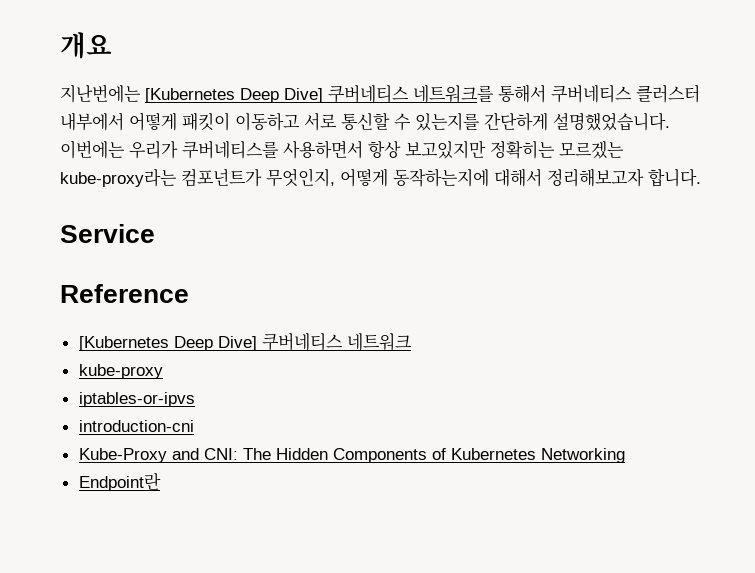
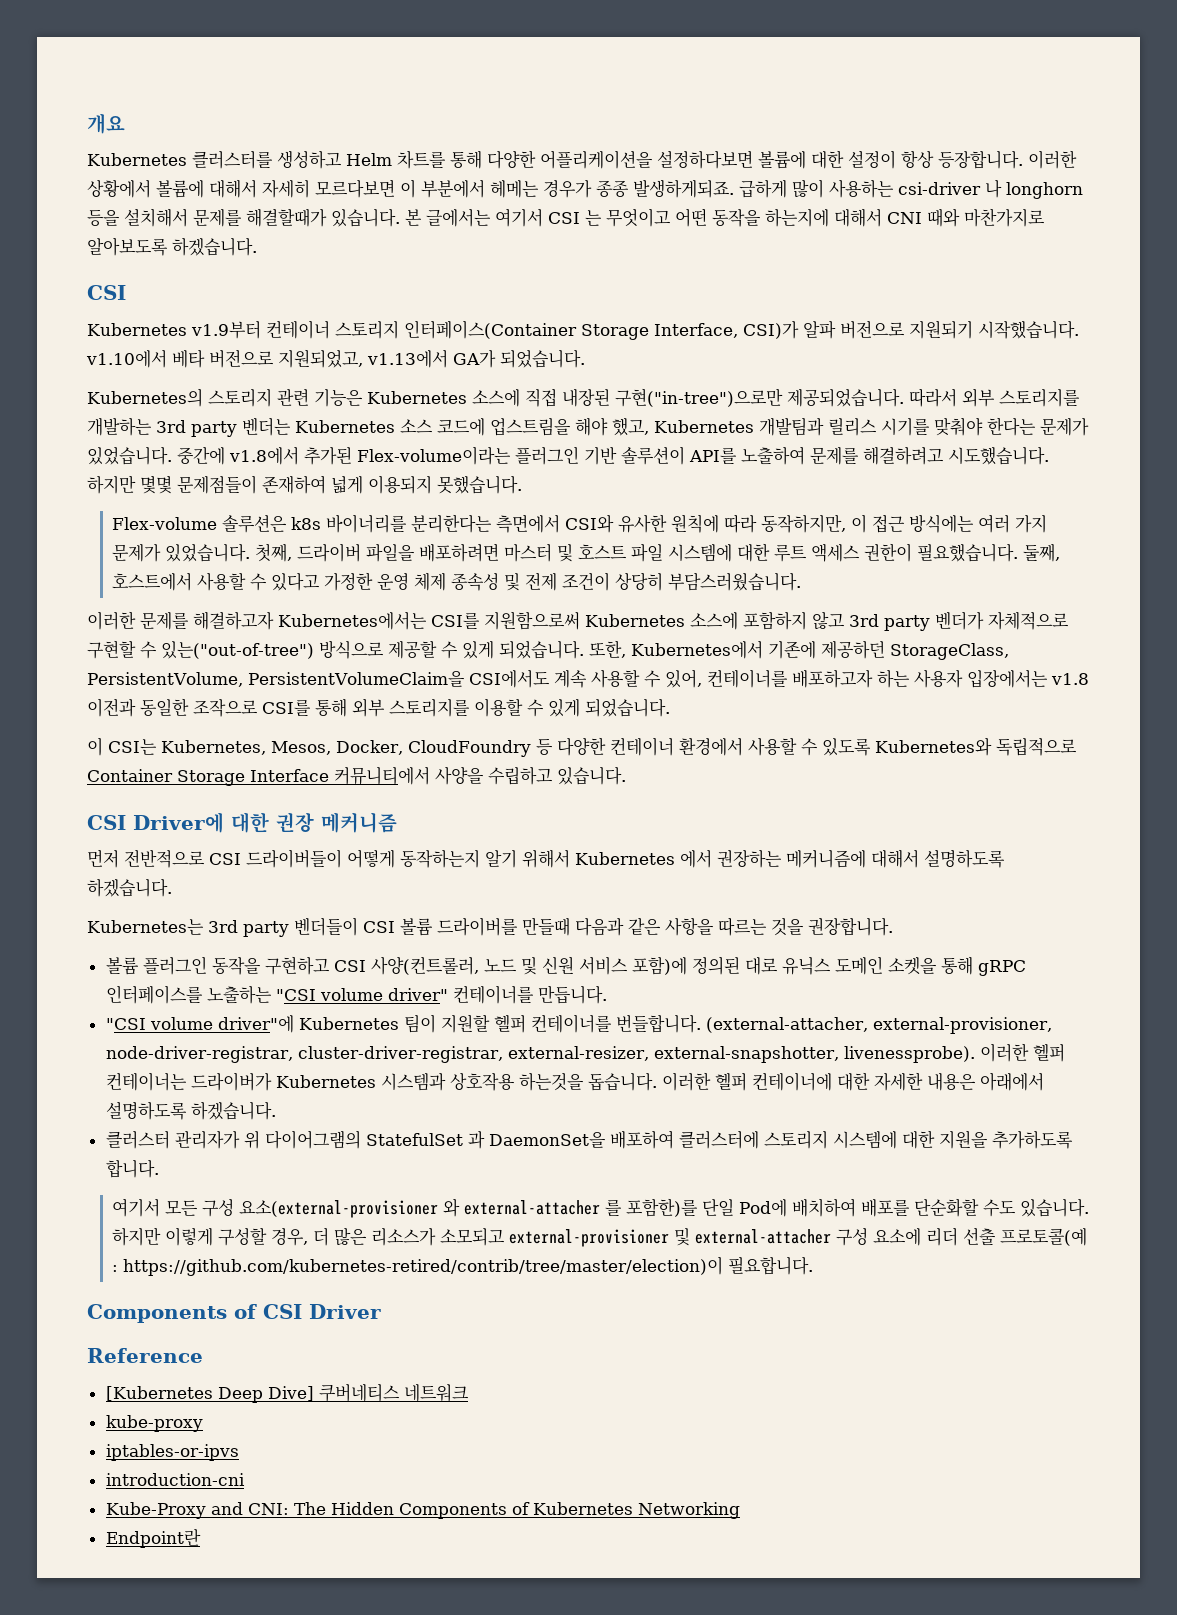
- 지난번에는 [Kubernetes Deep Dive] 쿠버네티스 네트워크를 통해서 쿠버네티스 클러스터 내부에서 어떻게 패킷이 이동하고 서로 통신할 수 있는지를 간단하게 설명했었습니다. 이번에는 우리가 쿠버네티스를 사용하면서 항상 보고있지만 정확히는 모르겠는 kube-proxy라는 컴포넌트가 무엇인지, 어떻게 동작하는지에 대해서 정리해보고자 합니다.
- Service
+ Kubernetes 클러스터를 생성하고 Helm 차트를 통해 다양한 어플리케이션을 설정하다보면 볼륨에 대한 설정이 항상 등장합니다. 이러한 상황에서 볼륨에 대해서 자세히 모르다보면 이 부분에서 헤메는 경우가 종종 발생하게되죠. 급하게 많이 사용하는 csi-driver 나 longhorn 등을 설치해서 문제를 해결할때가 있습니다. 본 글에서는 여기서 CSI 는 무엇이고 어떤 동작을 하는지에 대해서 CNI 때와 마찬가지로 알아보도록 하겠습니다.
+ CSI
+ Kubernetes v1.9부터 컨테이너 스토리지 인터페이스(Container Storage Interface, CSI)가 알파 버전으로 지원되기 시작했습니다. v1.10에서 베타 버전으로 지원되었고, v1.13에서 GA가 되었습니다.
+ Kubernetes의 스토리지 관련 기능은 Kubernetes 소스에 직접 내장된 구현("in-tree")으로만 제공되었습니다. 따라서 외부 스토리지를 개발하는 3rd party 벤더는 Kubernetes 소스 코드에 업스트림을 해야 했고, Kubernetes 개발팀과 릴리스 시기를 맞춰야 한다는 문제가 있었습니다. 중간에 v1.8에서 추가된 Flex-volume이라는 플러그인 기반 솔루션이 API를 노출하여 문제를 해결하려고 시도했습니다. 하지만 몇몇 문제점들이 존재하여 넓게 이용되지 못했습니다.
+ Flex-volume 솔루션은 k8s 바이너리를 분리한다는 측면에서 CSI와 유사한 원칙에 따라 동작하지만, 이 접근 방식에는 여러 가지 문제가 있었습니다. 첫째, 드라이버 파일을 배포하려면 마스터 및 호스트 파일 시스템에 대한 루트 액세스 권한이 필요했습니다. 둘째, 호스트에서 사용할 수 있다고 가정한 운영 체제 종속성 및 전제 조건이 상당히 부담스러웠습니다.
+ 이러한 문제를 해결하고자 Kubernetes에서는 CSI를 지원함으로써 Kubernetes 소스에 포함하지 않고 3rd party 벤더가 자체적으로 구현할 수 있는("out-of-tree") 방식으로 제공할 수 있게 되었습니다. 또한, Kubernetes에서 기존에 제공하던 StorageClass, PersistentVolume, PersistentVolumeClaim을 CSI에서도 계속 사용할 수 있어, 컨테이너를 배포하고자 하는 사용자 입장에서는 v1.8 이전과 동일한 조작으로 CSI를 통해 외부 스토리지를 이용할 수 있게 되었습니다.
+ 이 CSI는 Kubernetes, Mesos, Docker, CloudFoundry 등 다양한 컨테이너 환경에서 사용할 수 있도록 Kubernetes와 독립적으로 Container Storage Interface 커뮤니티에서 사양을 수립하고 있습니다.
+ CSI Driver에 대한 권장 메커니즘
+ 먼저 전반적으로 CSI 드라이버들이 어떻게 동작하는지 알기 위해서 Kubernetes 에서 권장하는 메커니즘에 대해서 설명하도록 하겠습니다.
+ Kubernetes는 3rd party 벤더들이 CSI 볼륨 드라이버를 만들때 다음과 같은 사항을 따르는 것을 권장합니다.
+ 볼륨 플러그인 동작을 구현하고 CSI 사양(컨트롤러, 노드 및 신원 서비스 포함)에 정의된 대로 유닉스 도메인 소켓을 통해 gRPC 인터페이스를 노출하는 "CSI volume driver" 컨테이너를 만듭니다.
+ "CSI volume driver"에 Kubernetes 팀이 지원할 헬퍼 컨테이너를 번들합니다. (external-attacher, external-provisioner, node-driver-registrar, cluster-driver-registrar, external-resizer, external-snapshotter, livenessprobe). 이러한 헬퍼 컨테이너는 드라이버가 Kubernetes 시스템과 상호작용 하는것을 돕습니다. 이러한 헬퍼 컨테이너에 대한 자세한 내용은 아래에서 설명하도록 하겠습니다.
+ 클러스터 관리자가 위 다이어그램의 StatefulSet 과 DaemonSet을 배포하여 클러스터에 스토리지 시스템에 대한 지원을 추가하도록 합니다.
+ 여기서 모든 구성 요소(external-provisioner 와 external-attacher 를 포함한)를 단일 Pod에 배치하여 배포를 단순화할 수도 있습니다. 하지만 이렇게 구성할 경우, 더 많은 리소스가 소모되고 external-provisioner 및 external-attacher 구성 요소에 리더 선출 프로토콜(예 : https://github.com/kubernetes-retired/contrib/tree/master/election)이 필요합니다.
+ Components of CSI Driver

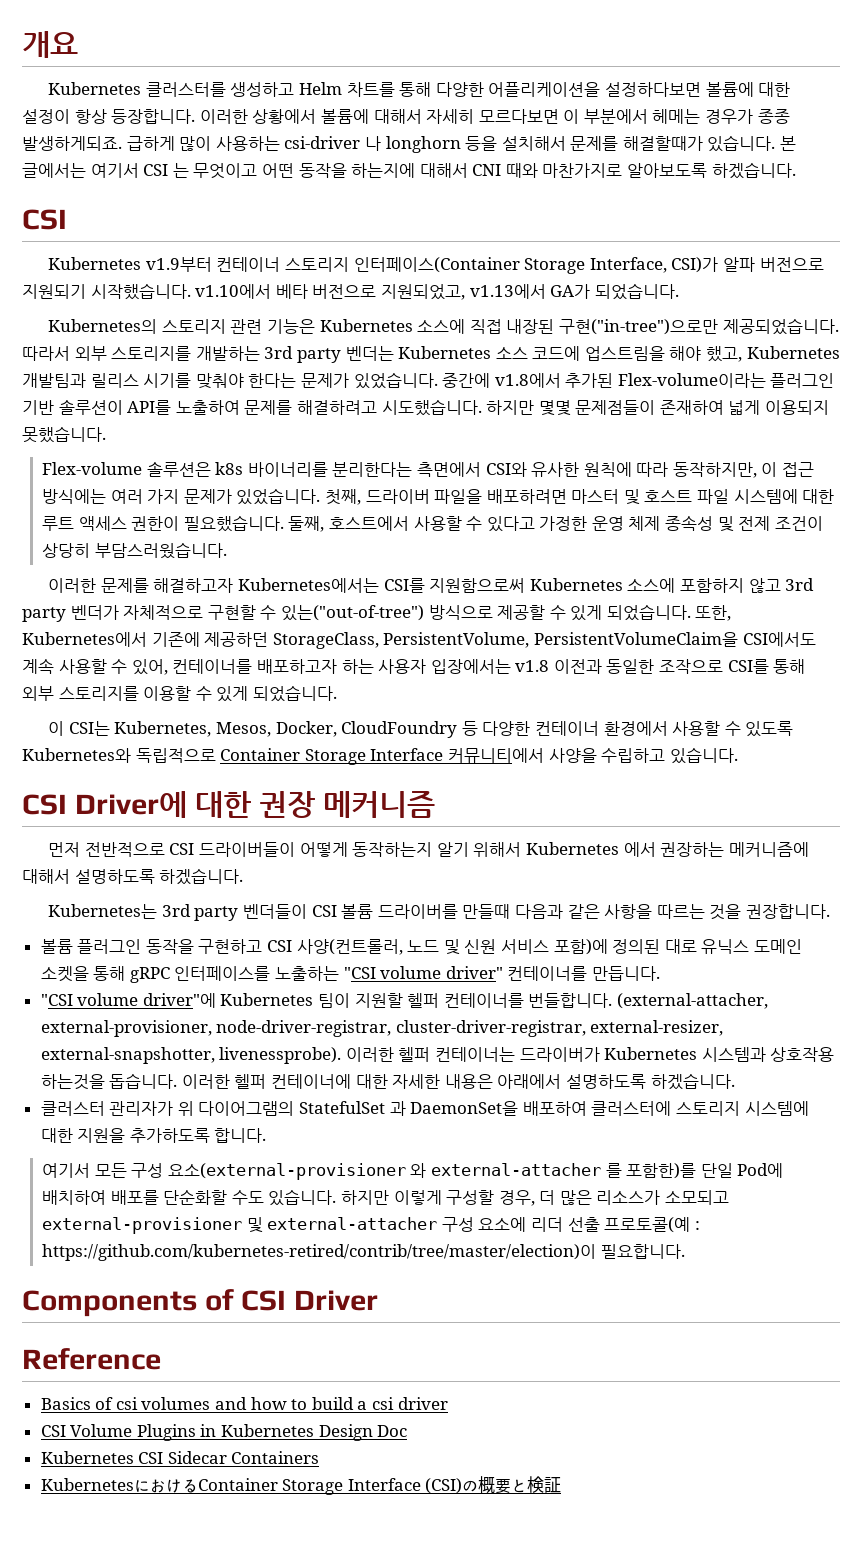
- [Kubernetes Deep Dive] 쿠버네티스 네트워크
- kube-proxy
- iptables-or-ipvs
- introduction-cni
- Kube-Proxy and CNI: The Hidden Components of Kubernetes Networking
- Endpoint란
+ Basics of csi volumes and how to build a csi driver
+ CSI Volume Plugins in Kubernetes Design Doc
+ Kubernetes CSI Sidecar Containers
+ KubernetesにおけるContainer Storage Interface (CSI)の概要と検証

